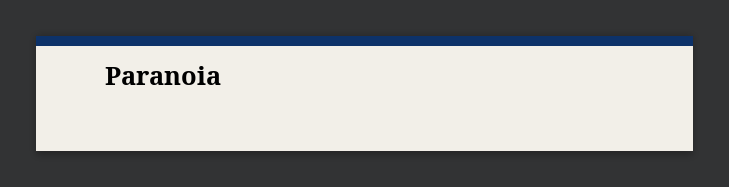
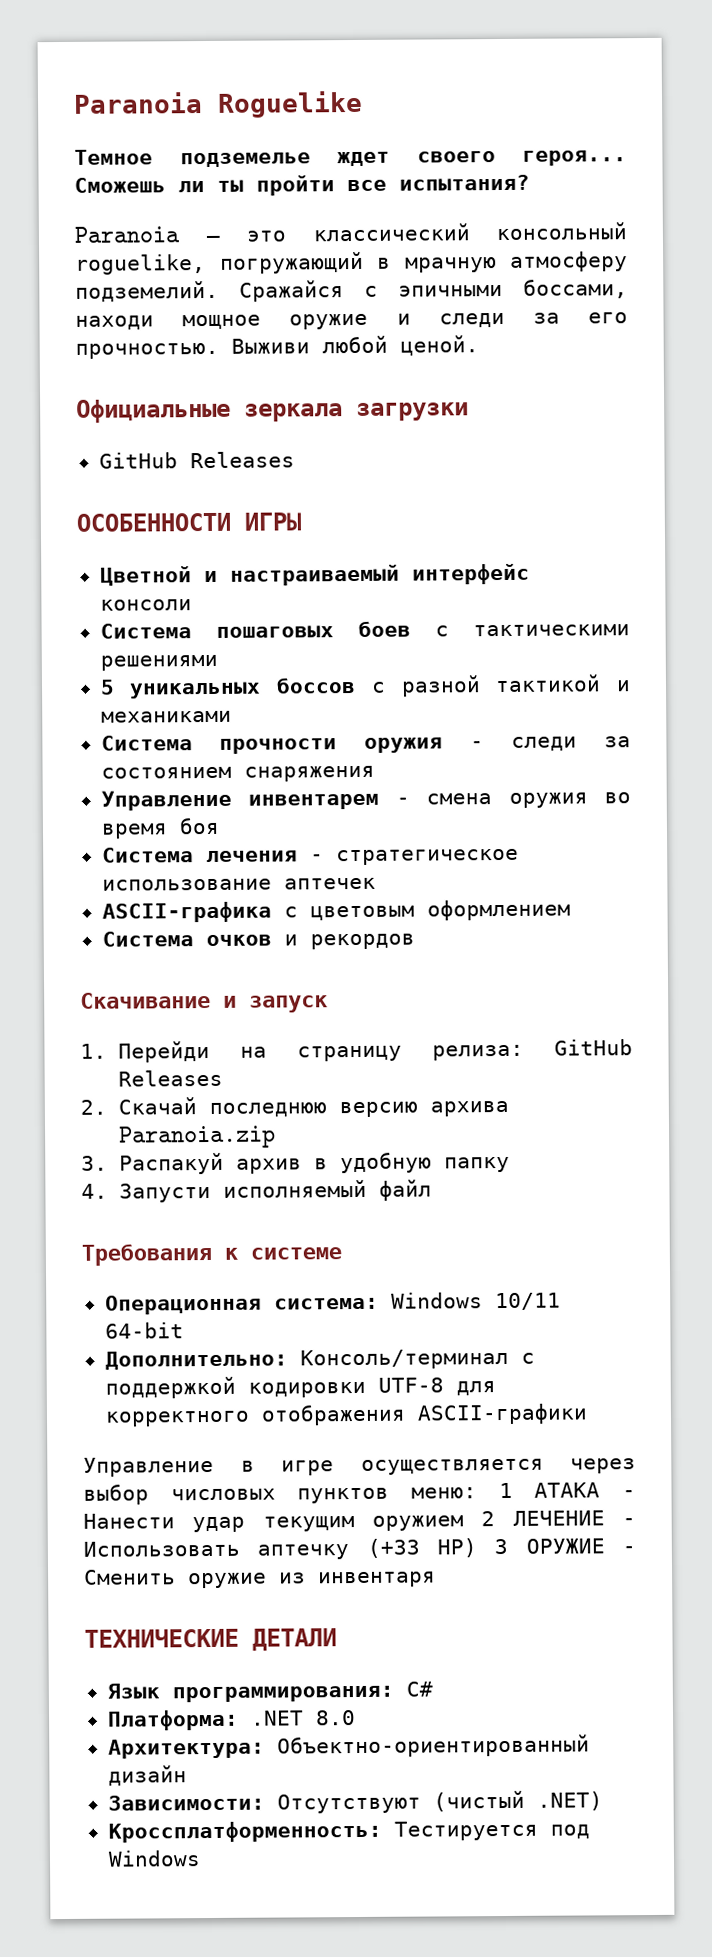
- Paranoia
+ Paranoia Roguelike
+ Темное подземелье ждет своего героя... Сможешь ли ты пройти все испытания?
+ Paranoia — это классический консольный roguelike, погружающий в мрачную атмосферу подземелий. Сражайся с эпичными боссами, находи мощное оружие и следи за его прочностью. Выживи любой ценой.
+ Официальные зеркала загрузки
+ GitHub Releases
+ ОСОБЕННОСТИ ИГРЫ
+ Цветной и настраиваемый интерфейс консоли
+ Система пошаговых боев с тактическими решениями
+ 5 уникальных боссов с разной тактикой и механиками
+ Система прочности оружия - следи за состоянием снаряжения
+ Управление инвентарем - смена оружия во время боя
+ Система лечения - стратегическое использование аптечек
+ ASCII-графика с цветовым оформлением
+ Система очков и рекордов
+ Скачивание и запуск
+ 1. Перейди на страницу релиза: GitHub Releases
+ 2. Скачай последнюю версию архива Paranoia.zip
+ 3. Распакуй архив в удобную папку
+ 4. Запусти исполняемый файл
+ Требования к системе
+ Операционная система: Windows 10/11 64-bit
+ Дополнительно: Консоль/терминал с поддержкой кодировки UTF-8 для корректного отображения ASCII-графики
+ Управление в игре осуществляется через выбор числовых пунктов меню: 1 АТАКА - Нанести удар текущим оружием 2 ЛЕЧЕНИЕ - Использовать аптечку (+33 HP) 3 ОРУЖИЕ - Сменить оружие из инвентаря
+ ТЕХНИЧЕСКИЕ ДЕТАЛИ
+ Язык программирования: C#
+ Платформа: .NET 8.0
+ Архитектура: Объектно-ориентированный дизайн
+ Зависимости: Отсутствуют (чистый .NET)
+ Кроссплатформенность: Тестируется под Windows

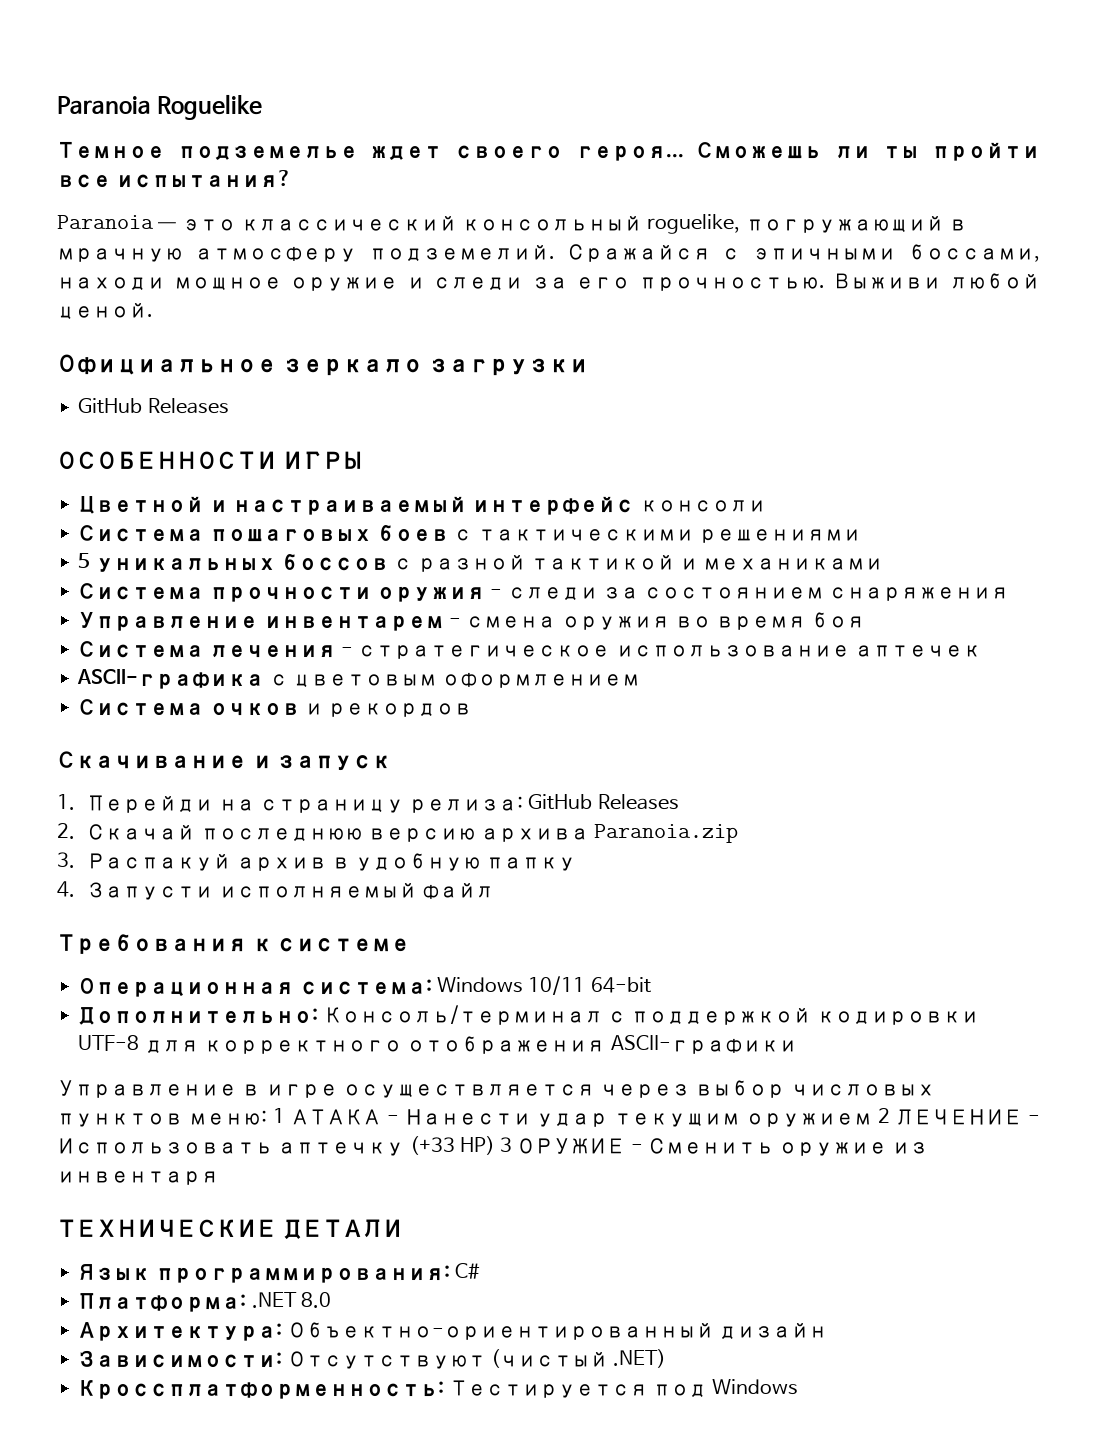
- Официальные зеркала загрузки
+ Официальное зеркало загрузки

